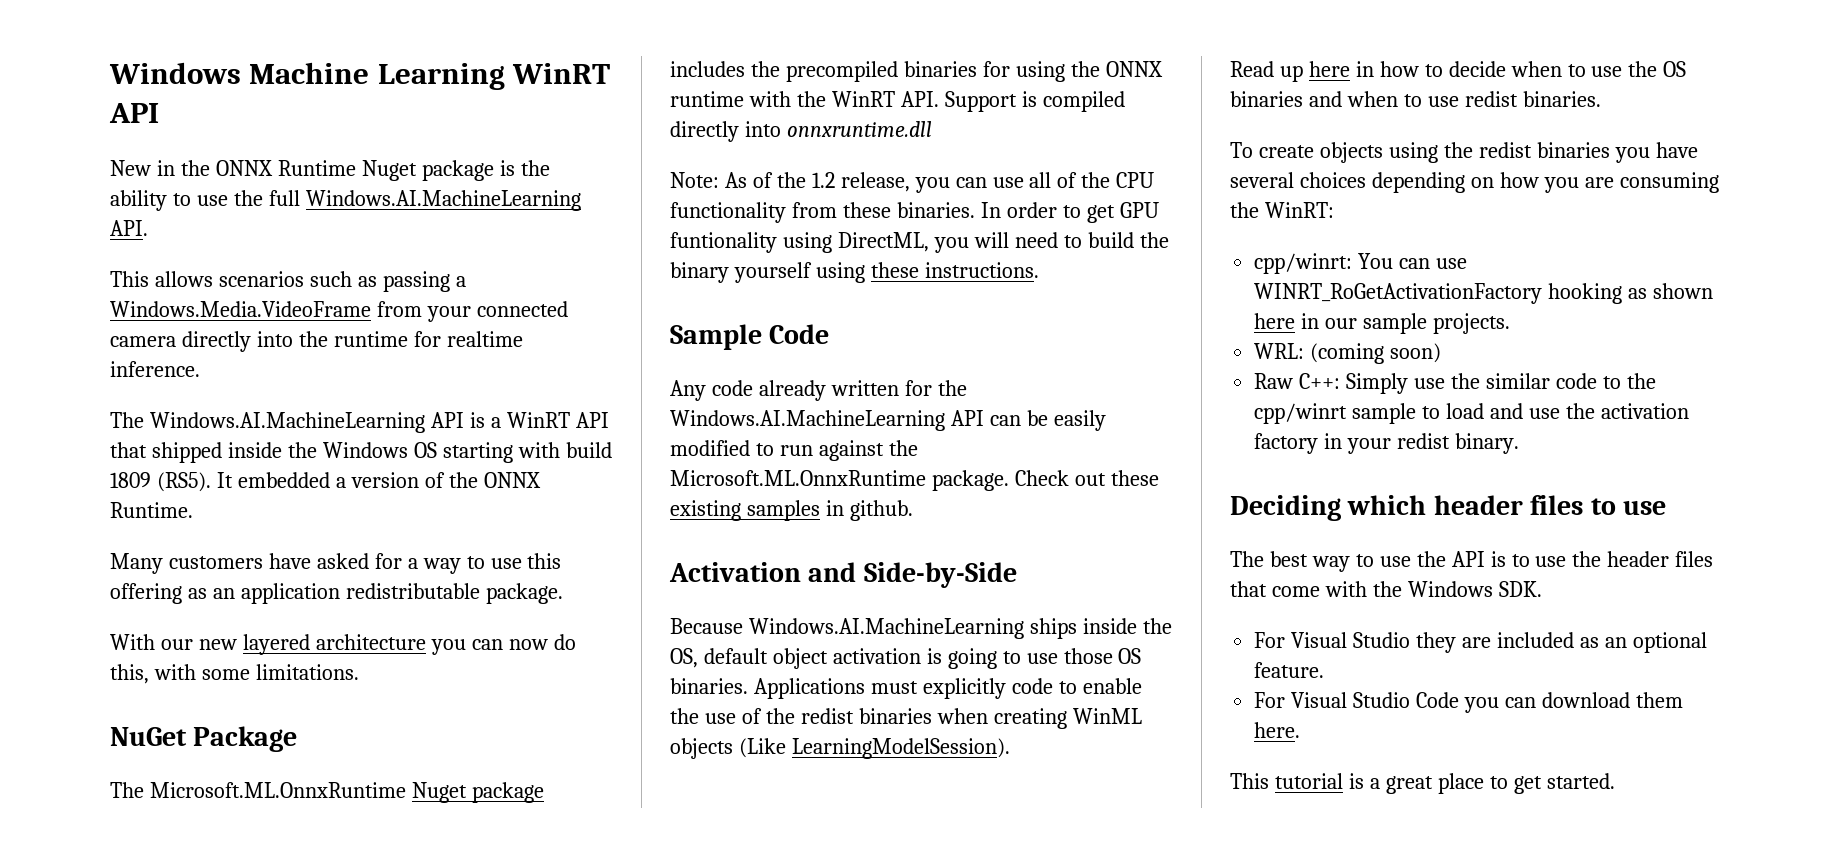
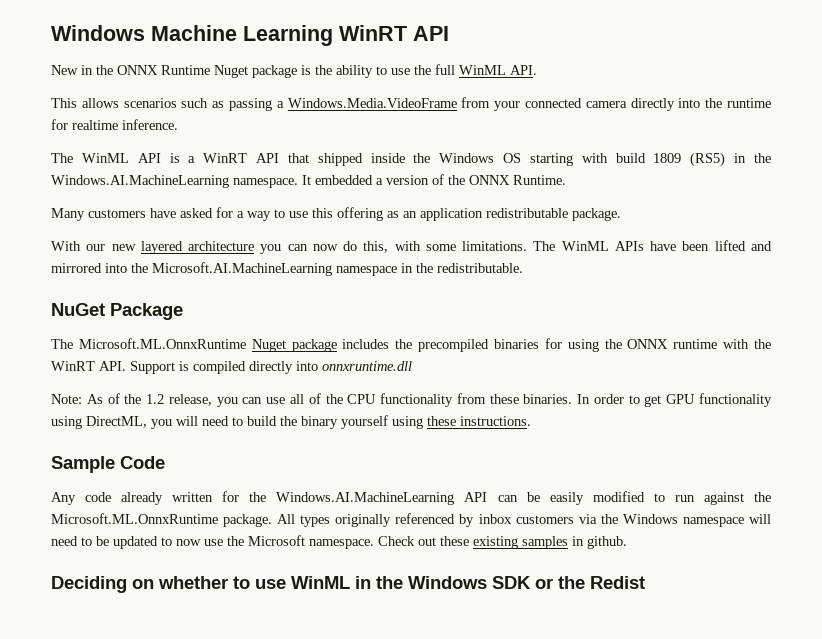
- New in the ONNX Runtime Nuget package is the ability to use the full Windows.AI.MachineLearning API.
+ New in the ONNX Runtime Nuget package is the ability to use the full WinML API.
- The Windows.AI.MachineLearning API is a WinRT API that shipped inside the Windows OS starting with build 1809 (RS5).
+ The WinML API is a WinRT API that shipped inside the Windows OS starting with build 1809 (RS5) in the Windows.AI.MachineLearning namespace.
+ The WinML APIs have been lifted and mirrored into the Microsoft.AI.MachineLearning namespace in the redistributable.
- In order to get GPU funtionality using DirectML, you will need to build the binary yourself using these instructions.
+ In order to get GPU functionality using DirectML, you will need to build the binary yourself using these instructions.
+ All types originally referenced by inbox customers via the Windows namespace will need to be updated to now use the Microsoft namespace.
- Activation and Side-by-Side
- Because Windows.AI.MachineLearning ships inside the OS, default object activation is going to use those OS binaries. Applications must explicitly code to enable the use of the redist binaries when creating WinML objects (Like LearningModelSession).
- Read up here in how to decide when to use the OS binaries and when to use redist binaries.
- To create objects using the redist binaries you have several choices depending on how you are consuming the WinRT:
- cpp/winrt: You can use WINRT_RoGetActivationFactory hooking as shown here in our sample projects.
- WRL: (coming soon)
- Raw C++: Simply use the similar code to the cpp/winrt sample to load and use the activation factory in your redist binary.
- Deciding which header files to use
- The best way to use the API is to use the header files that come with the Windows SDK.
- For Visual Studio they are included as an optional feature.
- For Visual Studio Code you can download them here.
- This tutorial is a great place to get started.
+ Deciding on whether to use WinML in the Windows SDK or the Redist

